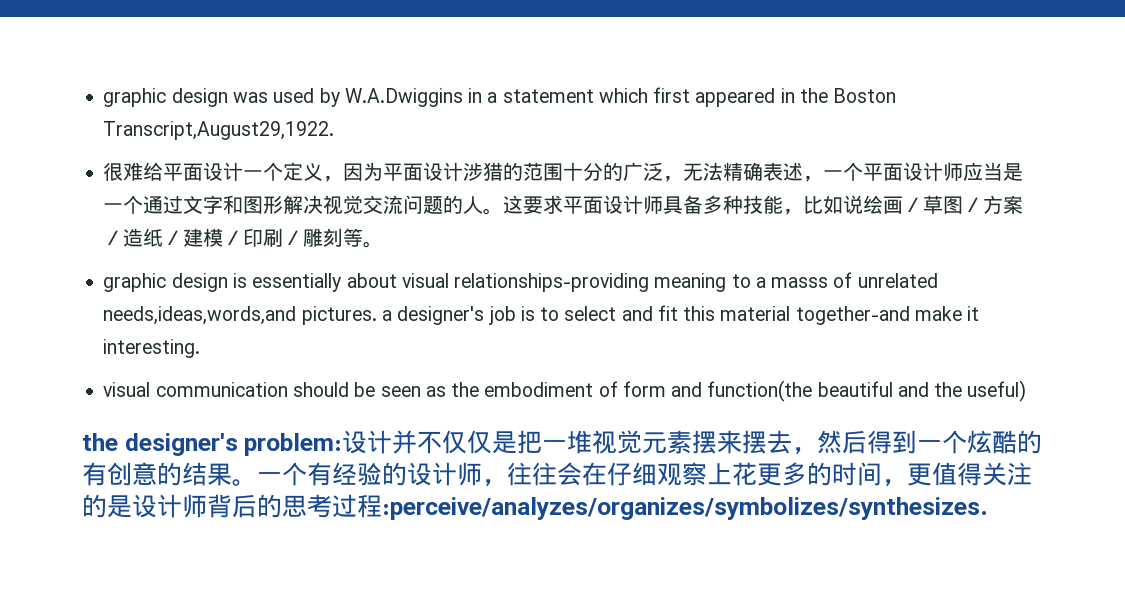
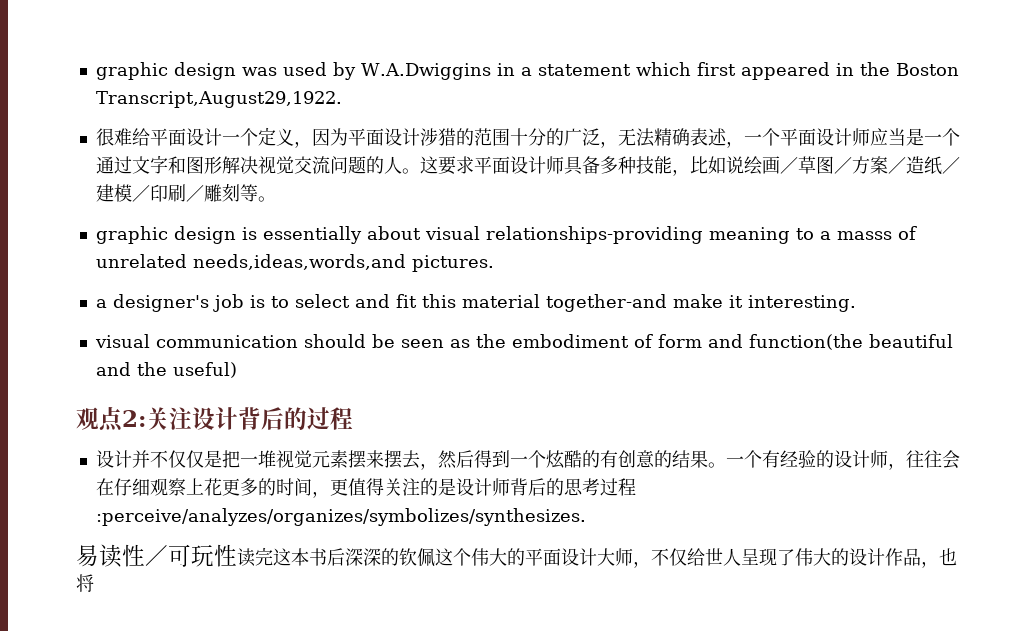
- graphic design is essentially about visual relationships-providing meaning to a masss of unrelated needs,ideas,words,and pictures. a designer's job is to select and fit this material together-and make it interesting.
+ graphic design is essentially about visual relationships-providing meaning to a masss of unrelated needs,ideas,words,and pictures.
+ a designer's job is to select and fit this material together-and make it interesting.
- the designer's problem:设计并不仅仅是把一堆视觉元素摆来摆去，然后得到一个炫酷的有创意的结果。
+ 观点2:关注设计背后的过程
+ 设计并不仅仅是把一堆视觉元素摆来摆去，然后得到一个炫酷的有创意的结果。
+ 易读性／可玩性读完这本书后深深的钦佩这个伟大的平面设计大师，不仅给世人呈现了伟大的设计作品，也将

